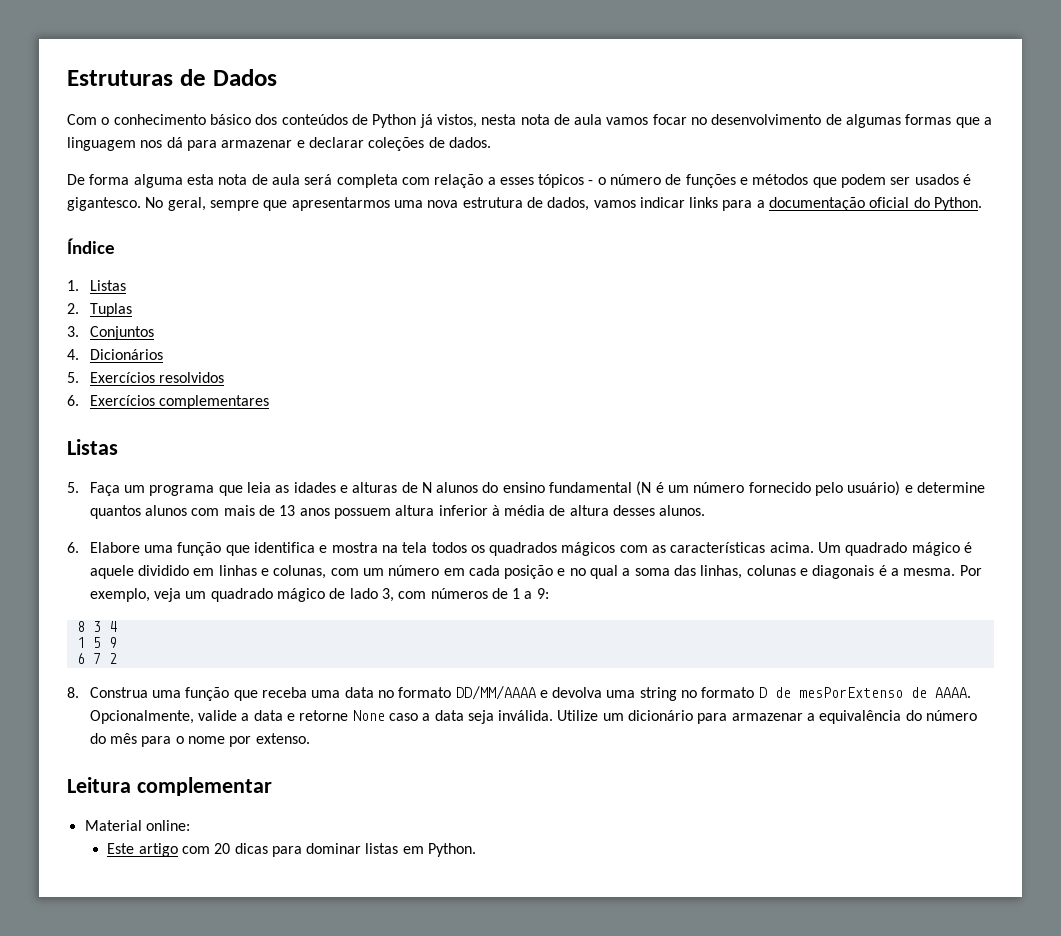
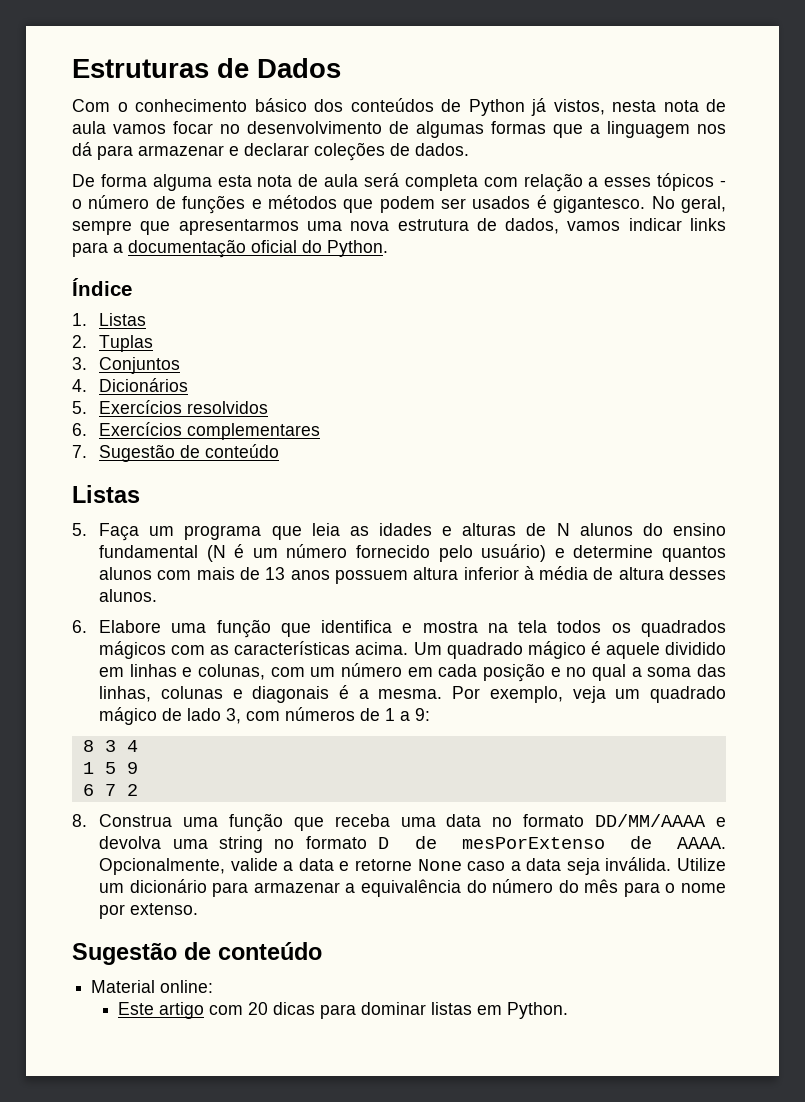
+ 7. Sugestão de conteúdo
  Utilize um dicionário para armazenar a equivalência do número do mês para o nome por extenso.
- Leitura complementar
+ Sugestão de conteúdo

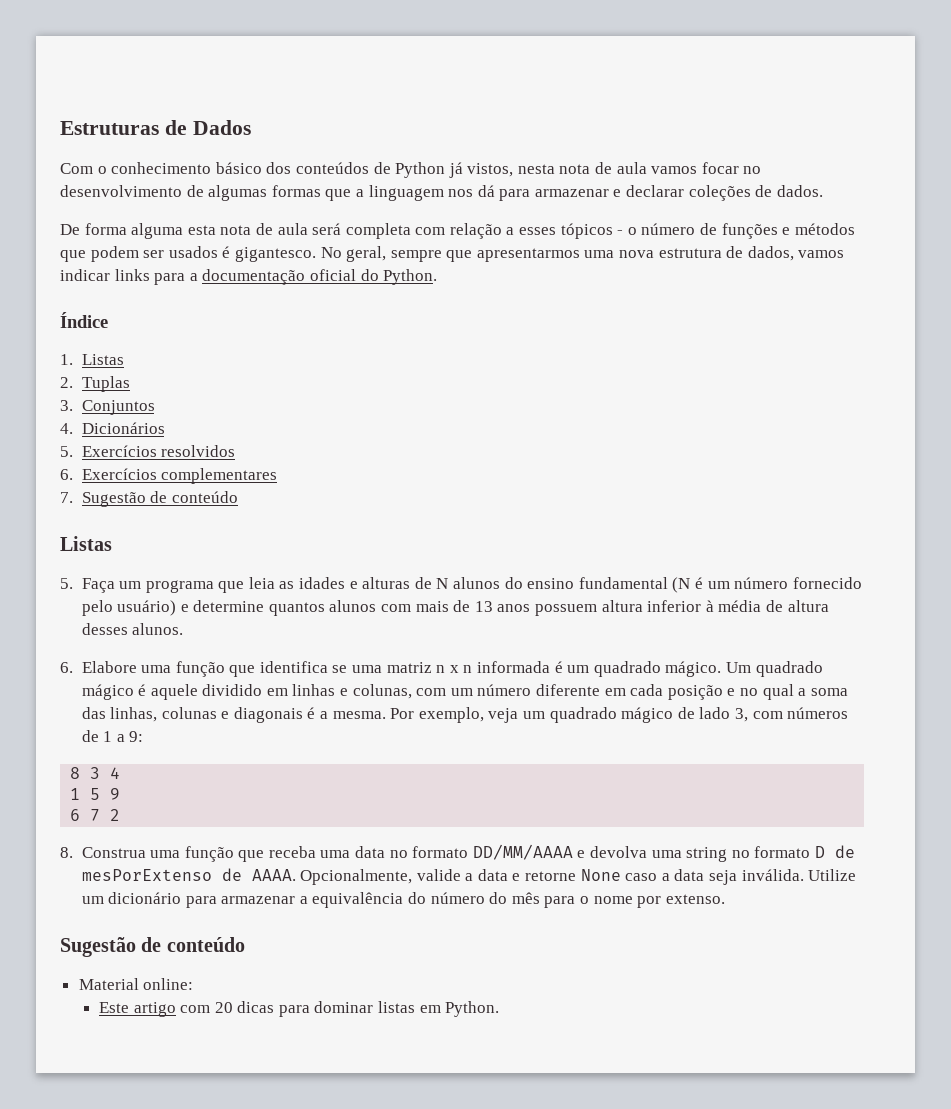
- 6. Elabore uma função que identifica e mostra na tela todos os quadrados mágicos com as características acima.
+ 6. Elabore uma função que identifica se uma matriz n x n informada é um quadrado mágico.
- Um quadrado mágico é aquele dividido em linhas e colunas, com um número em cada posição e no qual a soma das linhas, colunas e diagonais é a mesma.
+ Um quadrado mágico é aquele dividido em linhas e colunas, com um número diferente em cada posição e no qual a soma das linhas, colunas e diagonais é a mesma.

